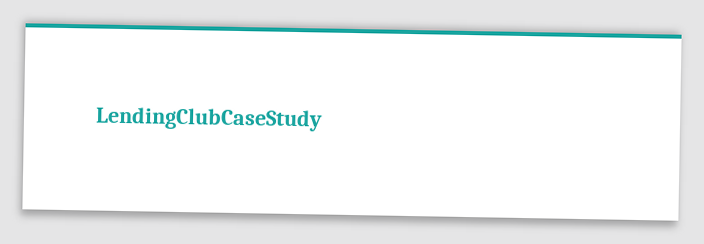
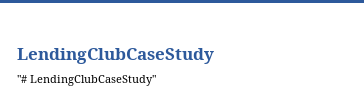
+ "# LendingClubCaseStudy"

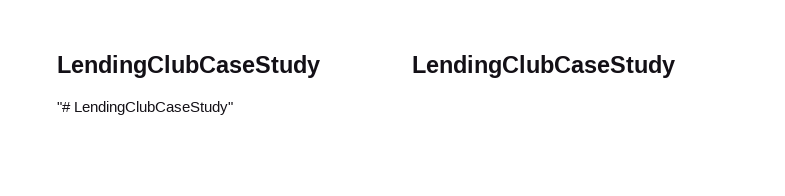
  "# LendingClubCaseStudy"
+ LendingClubCaseStudy

